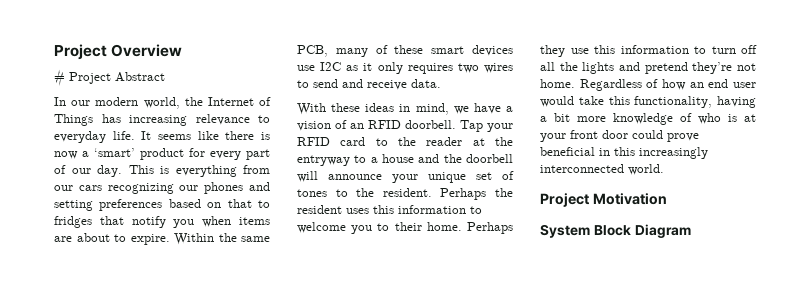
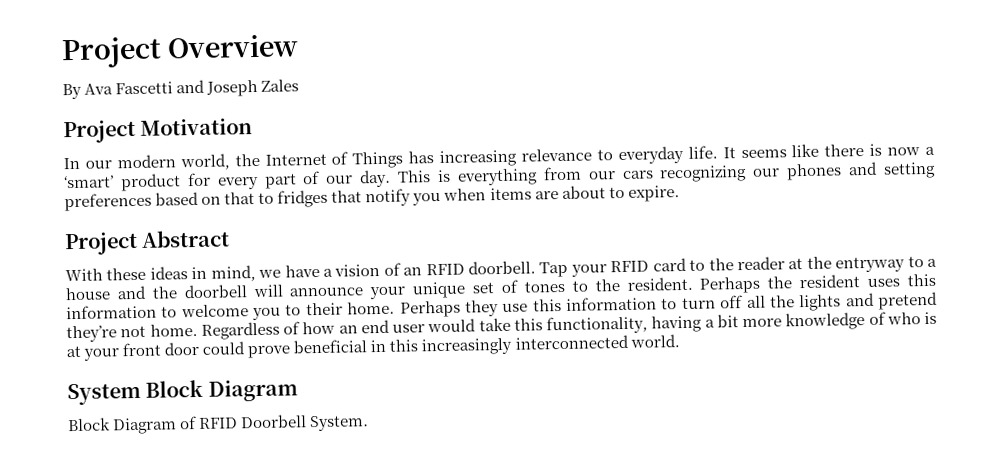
- # Project Abstract
+ By Ava Fascetti and Joseph Zales
+ Project Motivation
- This is everything from our cars recognizing our phones and setting preferences based on that to fridges that notify you when items are about to expire. Within the same PCB, many of these smart devices use I2C as it only requires two wires to send and receive data.
+ This is everything from our cars recognizing our phones and setting preferences based on that to fridges that notify you when items are about to expire.
+ Project Abstract
- Project Motivation
+ Block Diagram of RFID Doorbell System.

